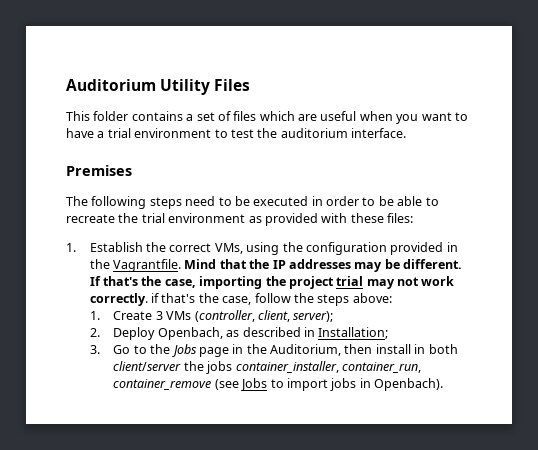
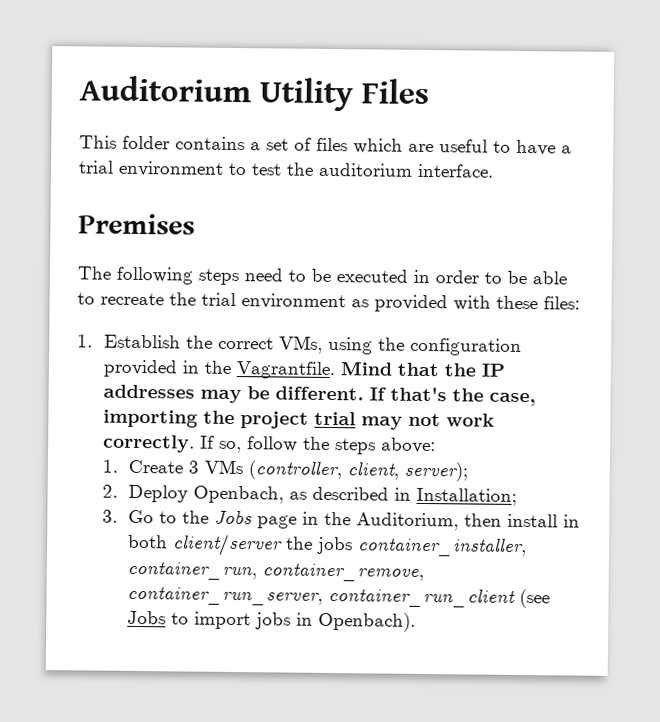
- This folder contains a set of files which are useful when you want to have a trial environment to test the auditorium interface.
+ This folder contains a set of files which are useful to have a trial environment to test the auditorium interface.
- If that's the case, importing the project trial may not work correctly. if that's the case, follow the steps above:
+ If that's the case, importing the project trial may not work correctly. If so, follow the steps above:
- 3. Go to the Jobs page in the Auditorium, then install in both client/server the jobs container_installer, container_run, container_remove (see Jobs to import jobs in Openbach).
+ 3. Go to the Jobs page in the Auditorium, then install in both client/server the jobs container_installer, container_run, container_remove, container_run_server, container_run_client (see Jobs to import jobs in Openbach).

